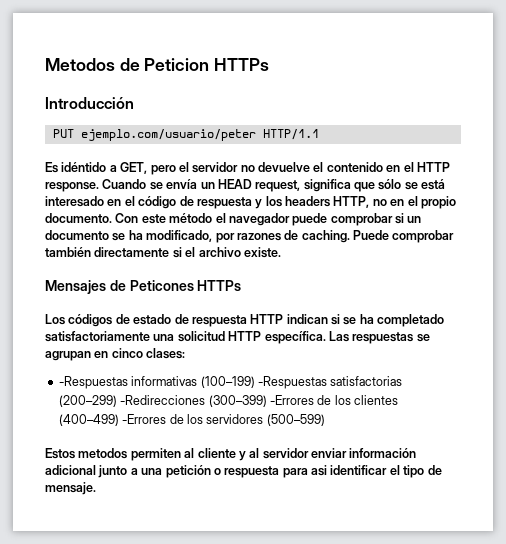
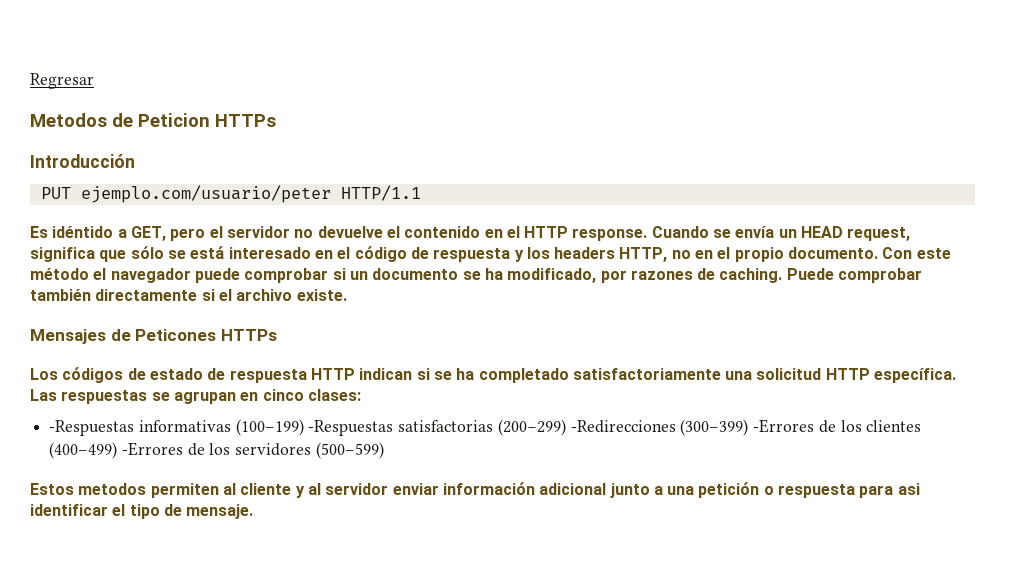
+ Regresar

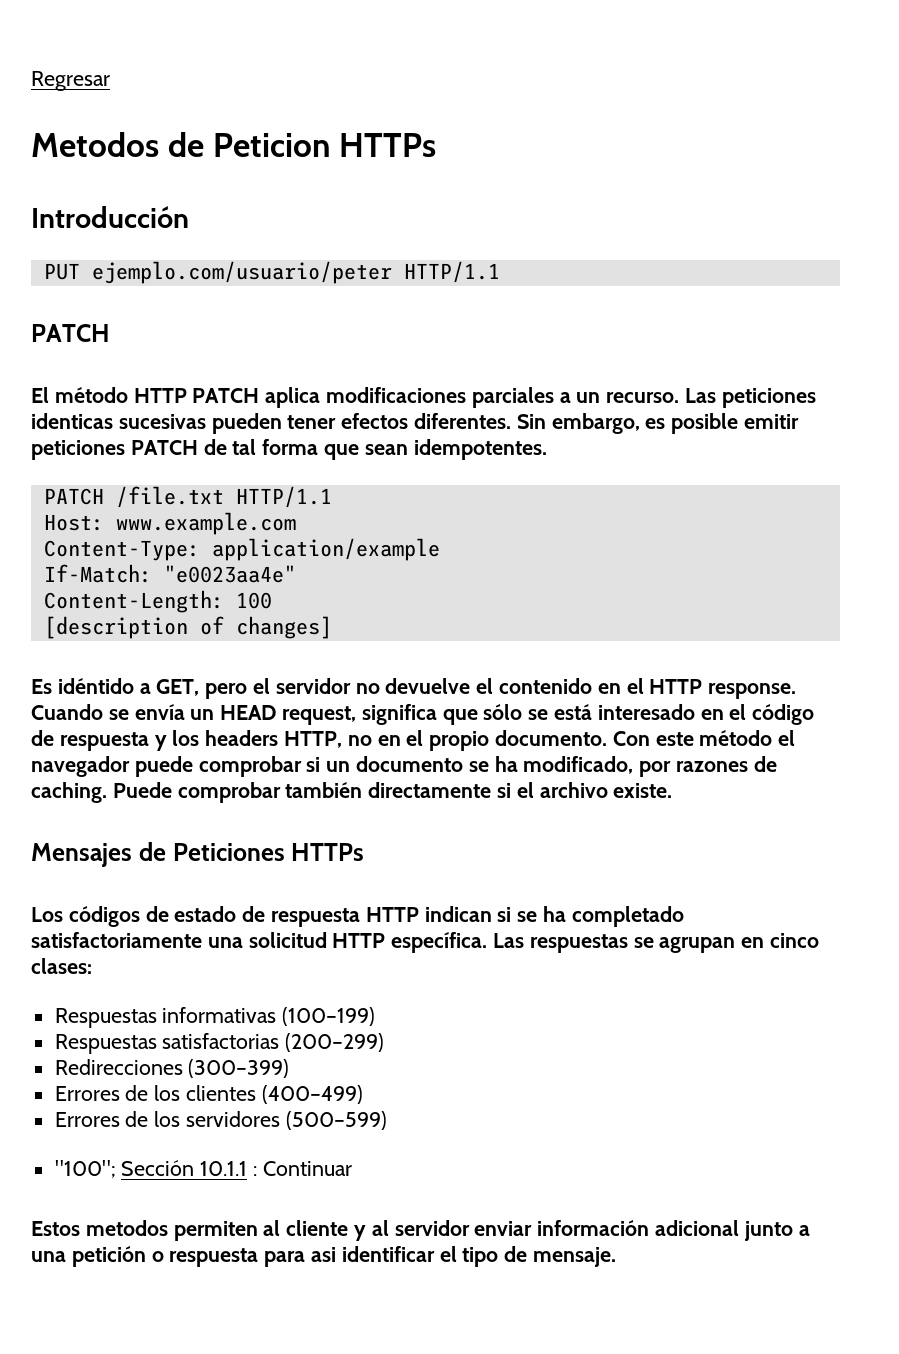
  PUT ejemplo.com/usuario/peter HTTP/1.1
+ PATCH
+ El método HTTP PATCH aplica modificaciones parciales a un recurso. Las peticiones identicas sucesivas pueden tener efectos diferentes. Sin embargo, es posible emitir peticiones PATCH de tal forma que sean idempotentes.
+ PATCH /file.txt HTTP/1.1
+ Host: www.example.com
+ Content-Type: application/example
+ If-Match: "e0023aa4e"
+ Content-Length: 100
+ [description of changes]
- Mensajes de Peticones HTTPs
+ Mensajes de Peticiones HTTPs
- -Respuestas informativas (100–199) -Respuestas satisfactorias (200–299) -Redirecciones (300–399) -Errores de los clientes (400–499) -Errores de los servidores (500–599)
+ Respuestas informativas (100–199)
+ Respuestas satisfactorias (200–299)
+ Redirecciones (300–399)
+ Errores de los clientes (400–499)
+ Errores de los servidores (500–599)
+ "100"; Sección 10.1.1 : Continuar

